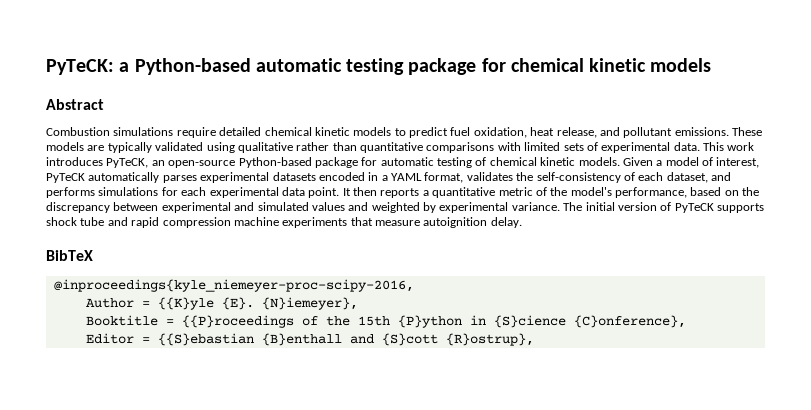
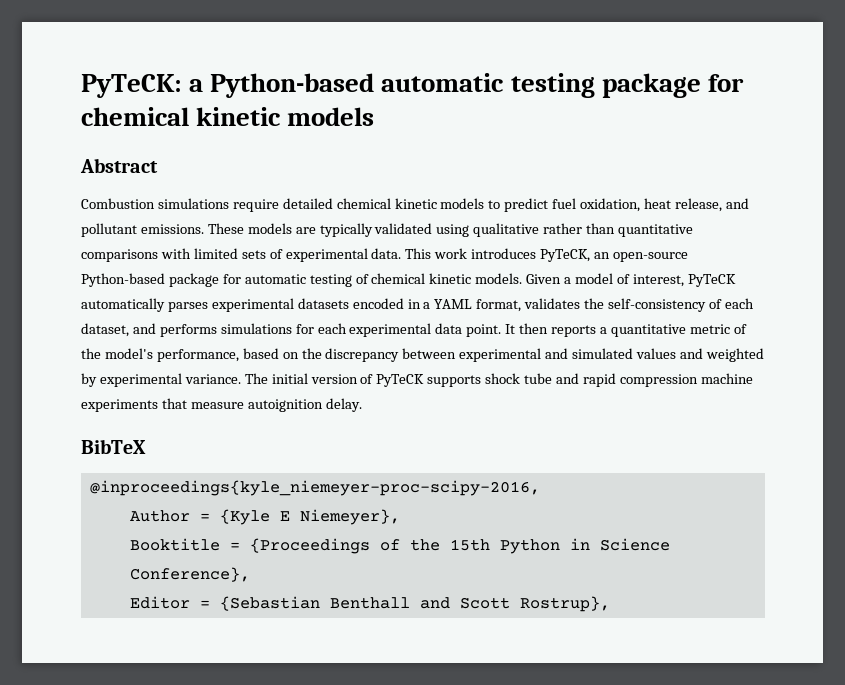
- Author = {{K}yle {E}. {N}iemeyer},
+ Author = {Kyle E Niemeyer},
- Booktitle = {{P}roceedings of the 15th {P}ython in {S}cience {C}onference},
- Editor = {{S}ebastian {B}enthall and {S}cott {R}ostrup},
+ Booktitle = {Proceedings of the 15th Python in Science Conference},
+ Editor = {Sebastian Benthall and Scott Rostrup},

